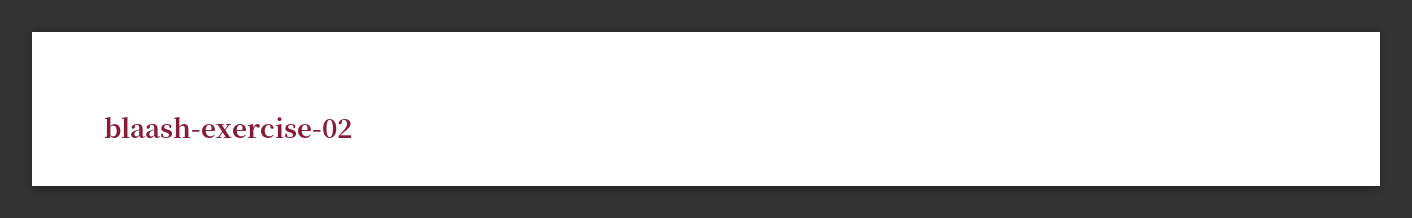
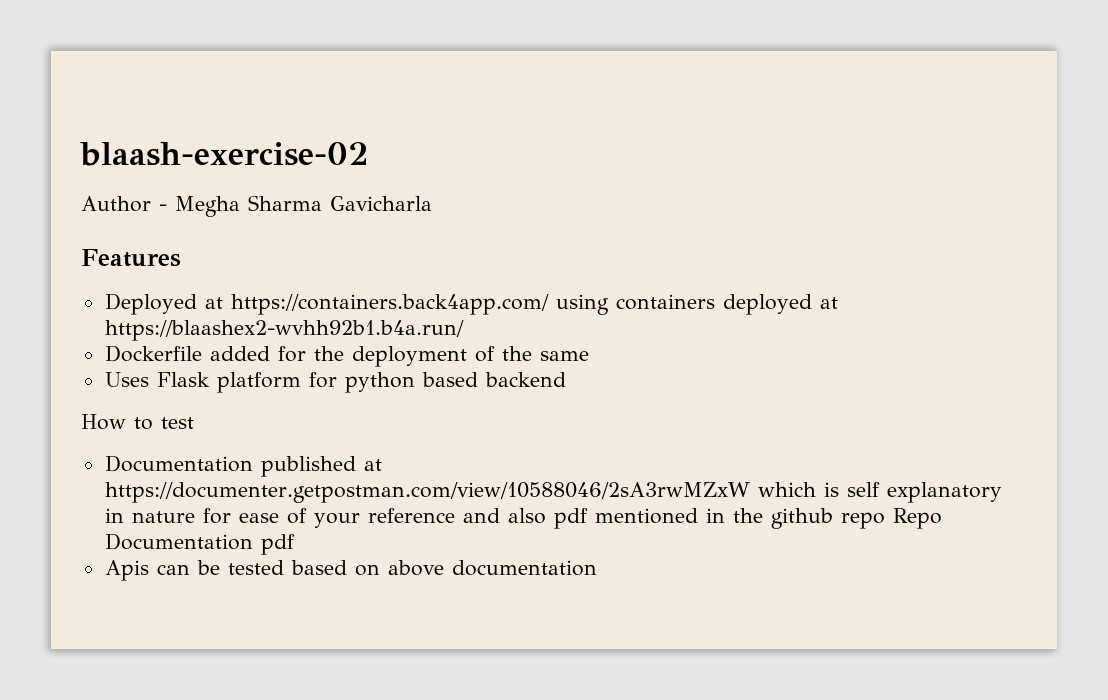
+ Author - Megha Sharma Gavicharla
+ Features
+ Deployed at https://containers.back4app.com/ using containers deployed at https://blaashex2-wvhh92b1.b4a.run/
+ Dockerfile added for the deployment of the same
+ Uses Flask platform for python based backend
+ How to test
+ Documentation published at https://documenter.getpostman.com/view/10588046/2sA3rwMZxW which is self explanatory in nature for ease of your reference and also pdf mentioned in the github repo Repo Documentation pdf
+ Apis can be tested based on above documentation

